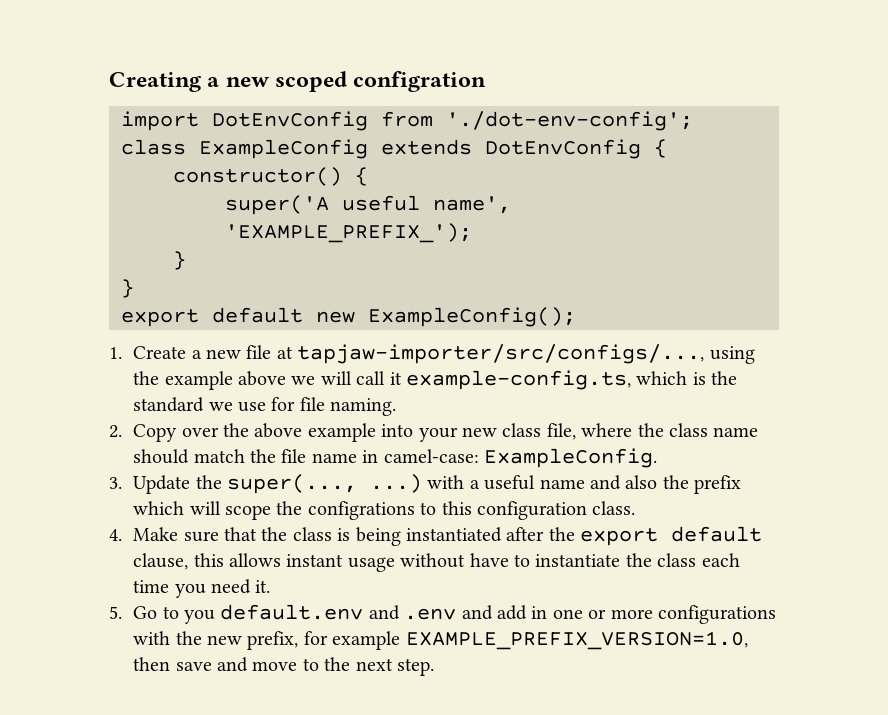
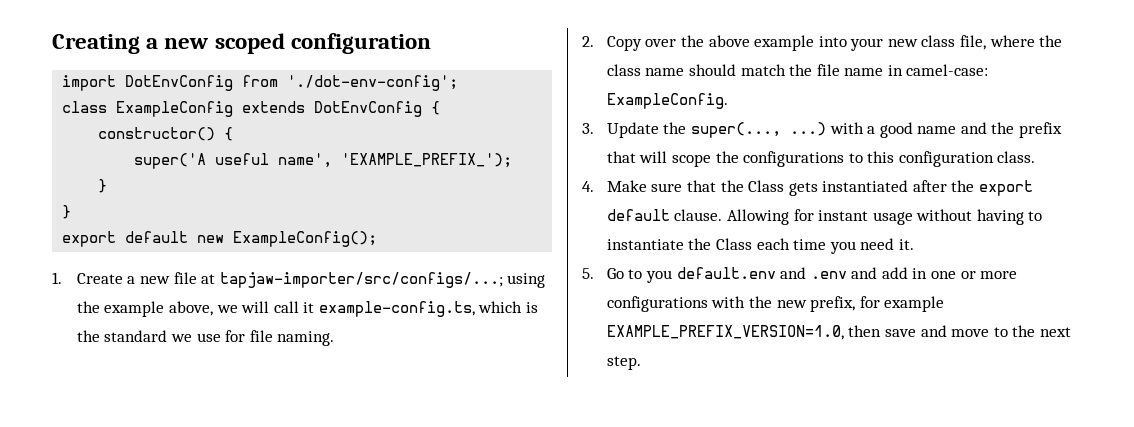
- Creating a new scoped configration
+ Creating a new scoped configuration
- 1. Create a new file at tapjaw-importer/src/configs/..., using the example above we will call it example-config.ts, which is the standard we use for file naming.
+ 1. Create a new file at tapjaw-importer/src/configs/...; using the example above, we will call it example-config.ts, which is the standard we use for file naming.
- 3. Update the super(..., ...) with a useful name and also the prefix which will scope the configrations to this configuration class.
+ 3. Update the super(..., ...) with a good name and the prefix that will scope the configurations to this configuration class.
- 4. Make sure that the class is being instantiated after the export default clause, this allows instant usage without have to instantiate the class each time you need it.
+ 4. Make sure that the Class gets instantiated after the export default clause. Allowing for instant usage without having to instantiate the Class each time you need it.

